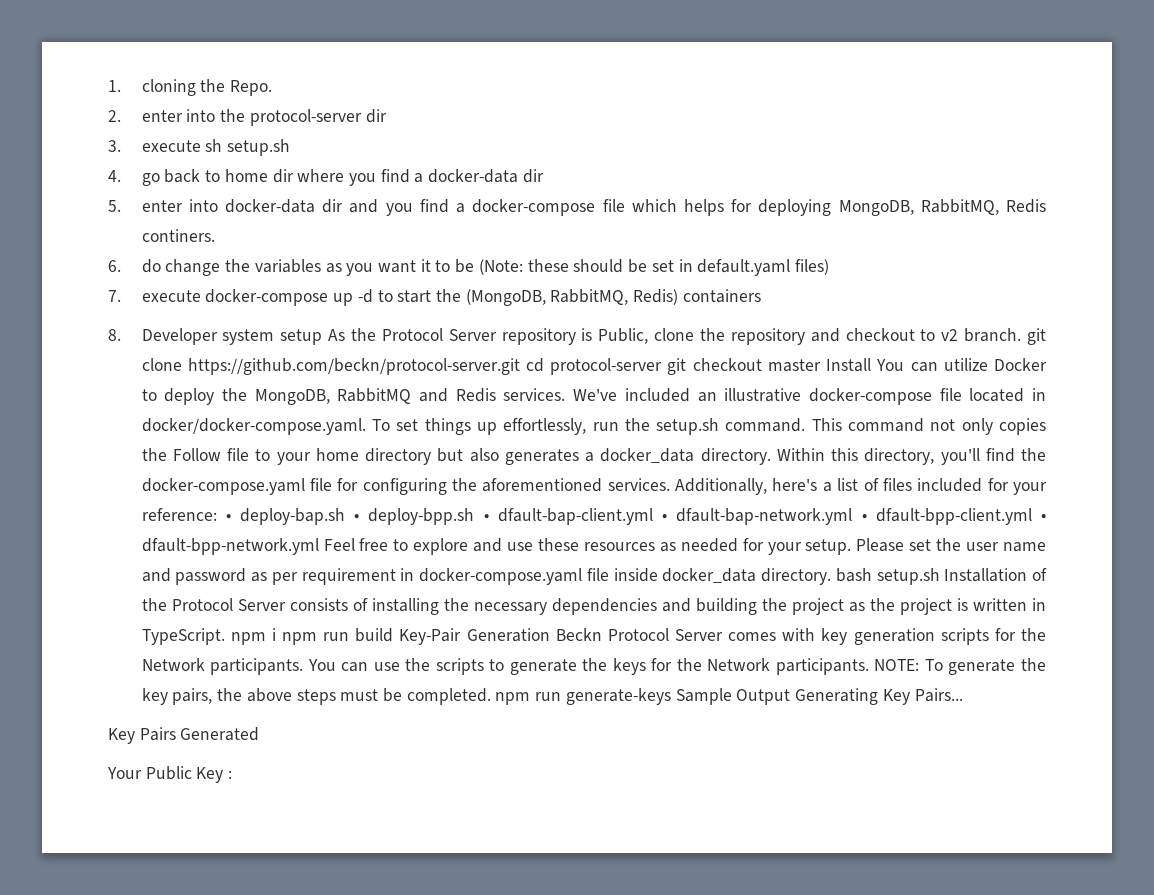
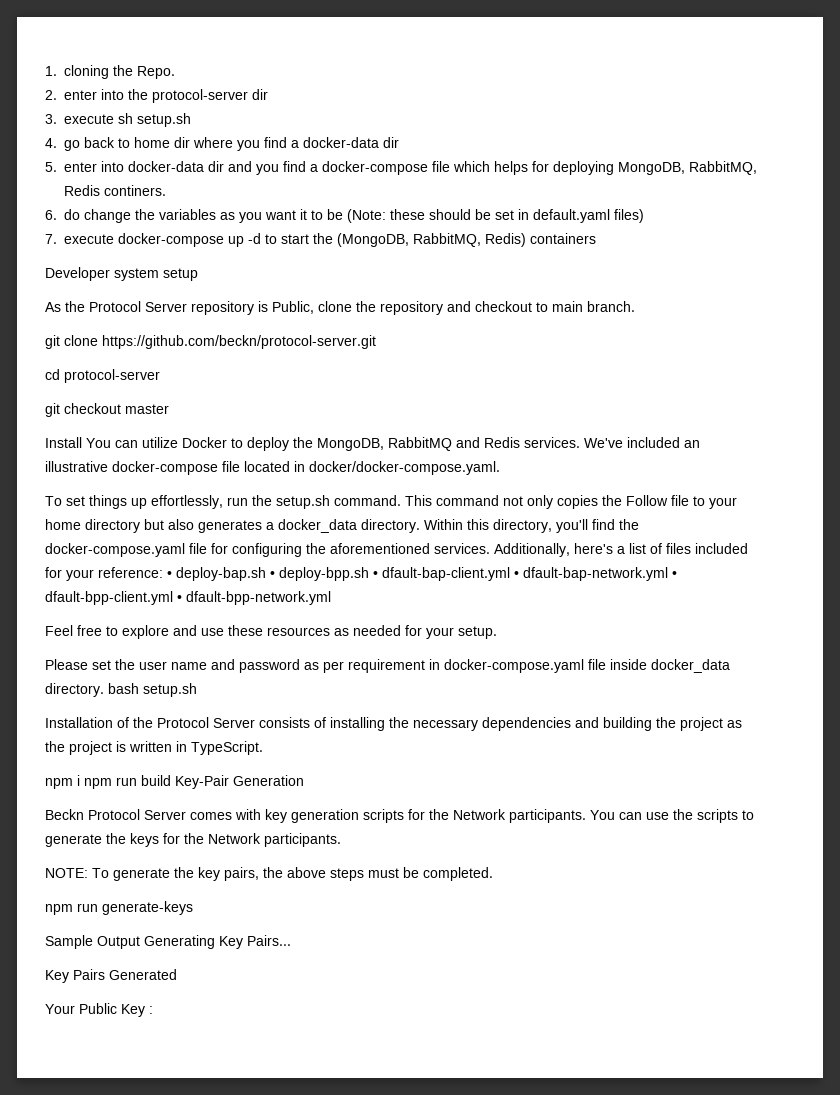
- 8. Developer system setup As the Protocol Server repository is Public, clone the repository and checkout to v2 branch. git clone https://github.com/beckn/protocol-server.git cd protocol-server git checkout master Install You can utilize Docker to deploy the MongoDB, RabbitMQ and Redis services.
+ Developer system setup
+ As the Protocol Server repository is Public, clone the repository and checkout to main branch.
+ git clone https://github.com/beckn/protocol-server.git
+ cd protocol-server
+ git checkout master
+ Install You can utilize Docker to deploy the MongoDB, RabbitMQ and Redis services.
- We've included an illustrative docker-compose file located in docker/docker-compose.yaml. To set things up effortlessly, run the setup.sh command.
+ We've included an illustrative docker-compose file located in docker/docker-compose.yaml.
+ To set things up effortlessly, run the setup.sh command.
- • deploy-bap.sh • deploy-bpp.sh • dfault-bap-client.yml • dfault-bap-network.yml • dfault-bpp-client.yml • dfault-bpp-network.yml Feel free to explore and use these resources as needed for your setup. Please set the user name and password as per requirement in docker-compose.yaml file inside docker_data directory. bash setup.sh Installation of the Protocol Server consists of installing the necessary dependencies and building the project as the project is written in TypeScript. npm i npm run build Key-Pair Generation Beckn Protocol Server comes with key generation scripts for the Network participants.
+ • deploy-bap.sh • deploy-bpp.sh • dfault-bap-client.yml • dfault-bap-network.yml • dfault-bpp-client.yml • dfault-bpp-network.yml
+ Feel free to explore and use these resources as needed for your setup.
+ Please set the user name and password as per requirement in docker-compose.yaml file inside docker_data directory. bash setup.sh
+ Installation of the Protocol Server consists of installing the necessary dependencies and building the project as the project is written in TypeScript.
+ npm i npm run build Key-Pair Generation
+ Beckn Protocol Server comes with key generation scripts for the Network participants.
- You can use the scripts to generate the keys for the Network participants. NOTE: To generate the key pairs, the above steps must be completed. npm run generate-keys Sample Output Generating Key Pairs...
+ You can use the scripts to generate the keys for the Network participants.
+ NOTE: To generate the key pairs, the above steps must be completed.
+ npm run generate-keys
+ Sample Output Generating Key Pairs...

